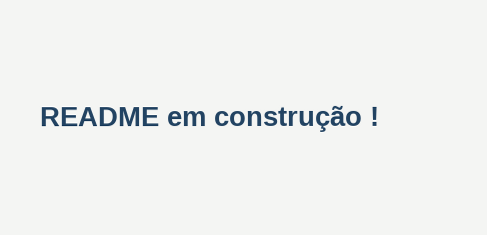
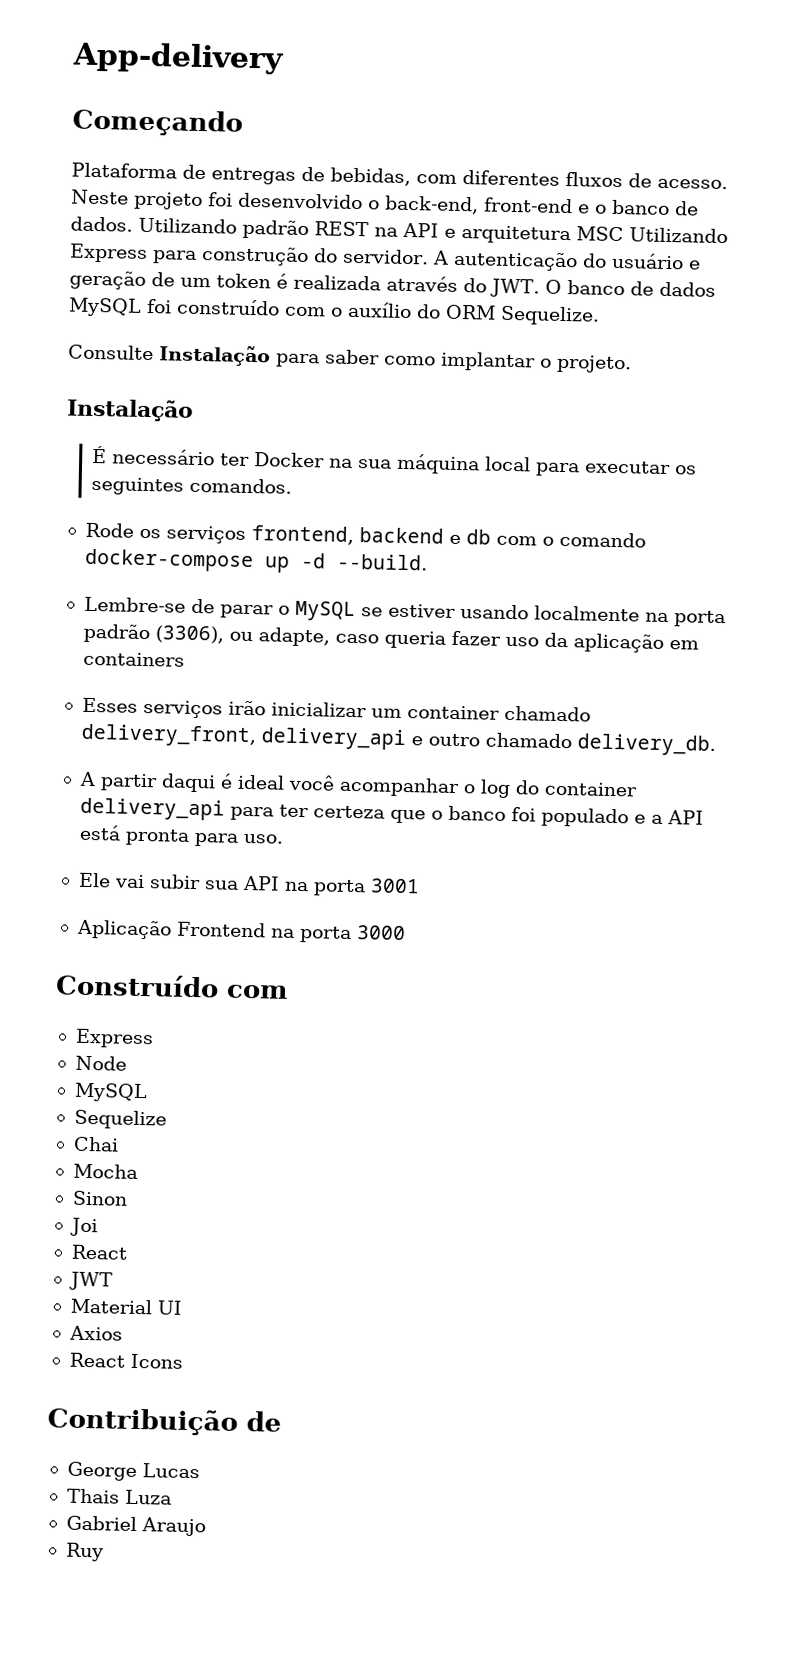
- README em construção !
+ App-delivery
+ Começando
+ Plataforma de entregas de bebidas, com diferentes fluxos de acesso. Neste projeto foi desenvolvido o back-end, front-end e o banco de dados. Utilizando padrão REST na API e arquitetura MSC Utilizando Express para construção do servidor. A autenticação do usuário e geração de um token é realizada através do JWT. O banco de dados MySQL foi construído com o auxílio do ORM Sequelize.
+ Consulte Instalação para saber como implantar o projeto.
+ Instalação
+ É necessário ter Docker na sua máquina local para executar os seguintes comandos.
+ Rode os serviços frontend, backend e db com o comando docker-compose up -d --build.
+ Lembre-se de parar o MySQL se estiver usando localmente na porta padrão (3306), ou adapte, caso queria fazer uso da aplicação em containers
+ Esses serviços irão inicializar um container chamado delivery_front, delivery_api e outro chamado delivery_db.
+ A partir daqui é ideal você acompanhar o log do container delivery_api para ter certeza que o banco foi populado e a API está pronta para uso.
+ Ele vai subir sua API na porta 3001
+ Aplicação Frontend na porta 3000
+ Construído com
+ Express
+ Node
+ MySQL
+ Sequelize
+ Chai
+ Mocha
+ Sinon
+ Joi
+ React
+ JWT
+ Material UI
+ Axios
+ React Icons
+ Contribuição de
+ George Lucas
+ Thais Luza
+ Gabriel Araujo
+ Ruy

